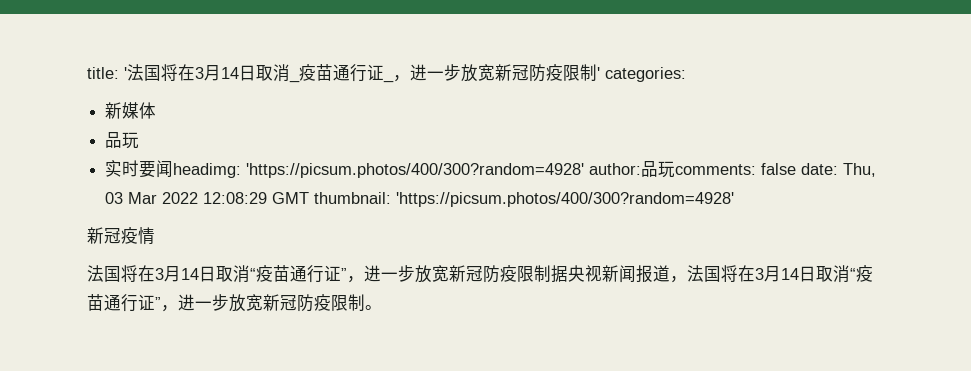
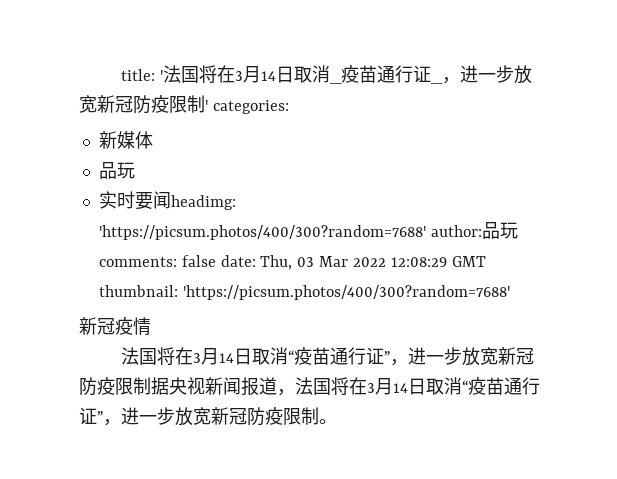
- 实时要闻headimg: 'https://picsum.photos/400/300?random=4928' author:品玩comments: false date: Thu, 03 Mar 2022 12:08:29 GMT thumbnail: 'https://picsum.photos/400/300?random=4928'
+ 实时要闻headimg: 'https://picsum.photos/400/300?random=7688' author:品玩comments: false date: Thu, 03 Mar 2022 12:08:29 GMT thumbnail: 'https://picsum.photos/400/300?random=7688'

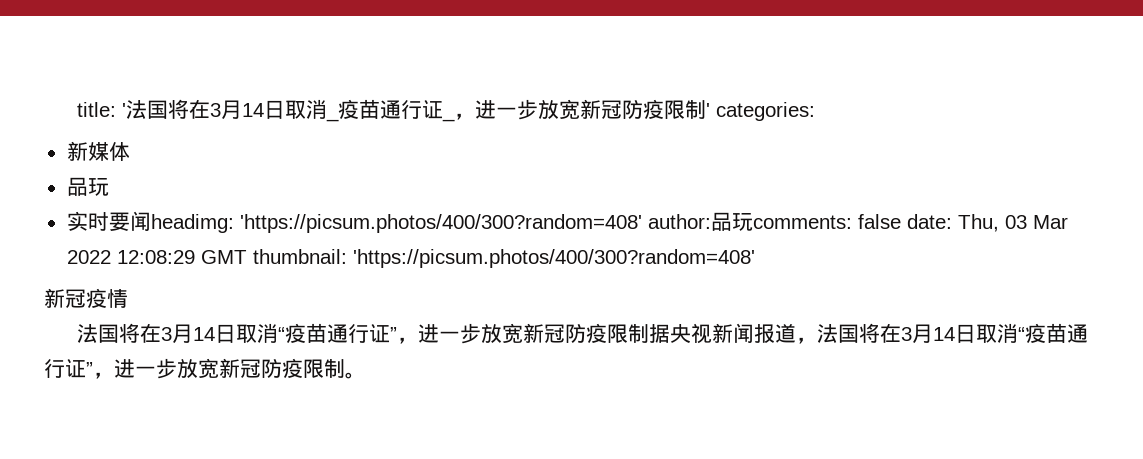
- 实时要闻headimg: 'https://picsum.photos/400/300?random=7688' author:品玩comments: false date: Thu, 03 Mar 2022 12:08:29 GMT thumbnail: 'https://picsum.photos/400/300?random=7688'
+ 实时要闻headimg: 'https://picsum.photos/400/300?random=408' author:品玩comments: false date: Thu, 03 Mar 2022 12:08:29 GMT thumbnail: 'https://picsum.photos/400/300?random=408'

